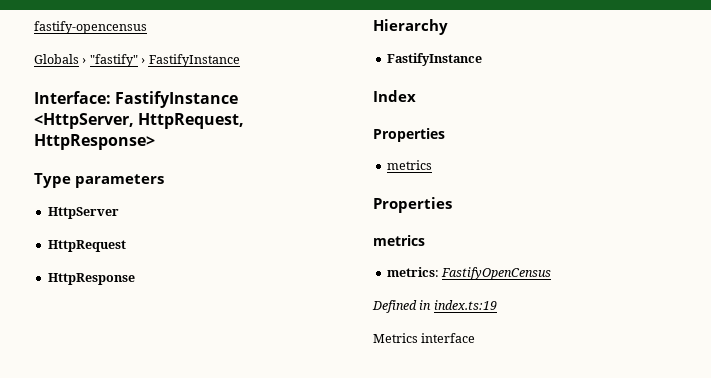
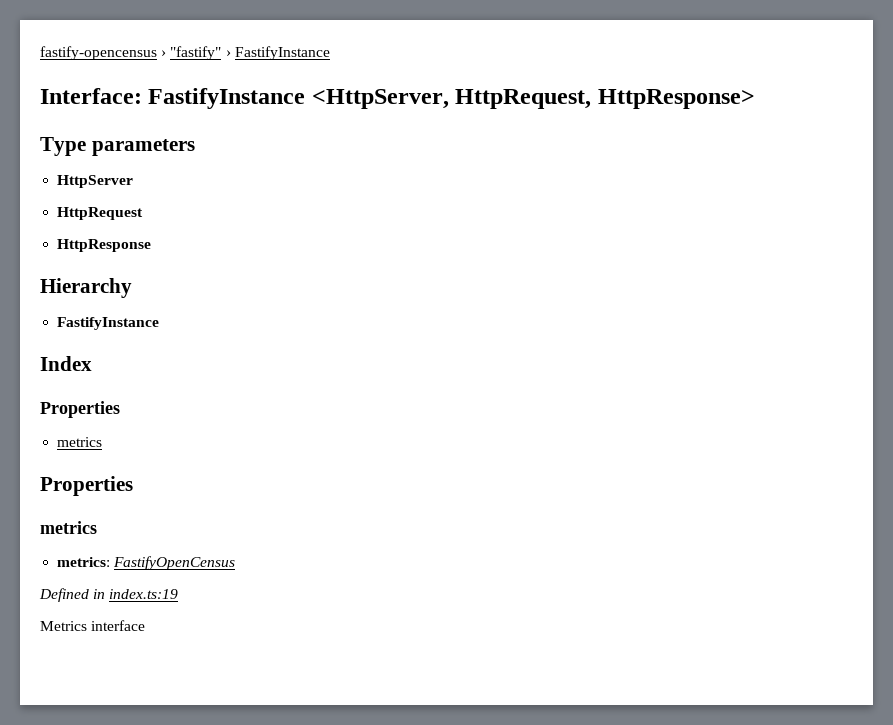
- fastify-opencensus
- Globals › "fastify" › FastifyInstance
+ fastify-opencensus › "fastify" › FastifyInstance

